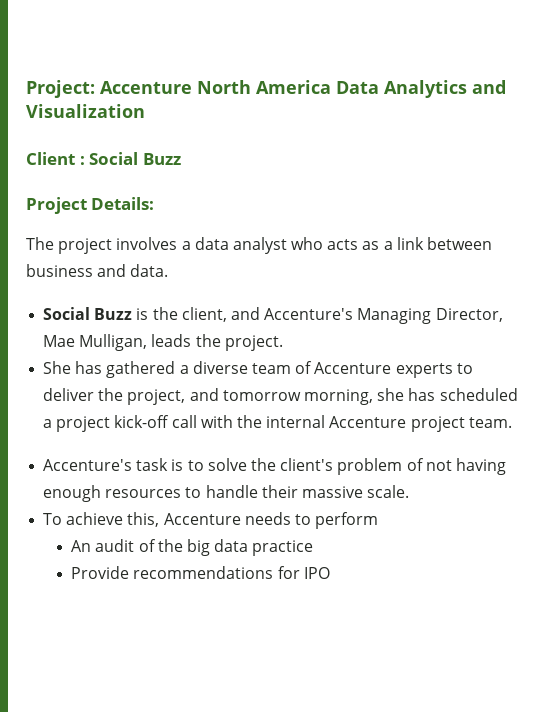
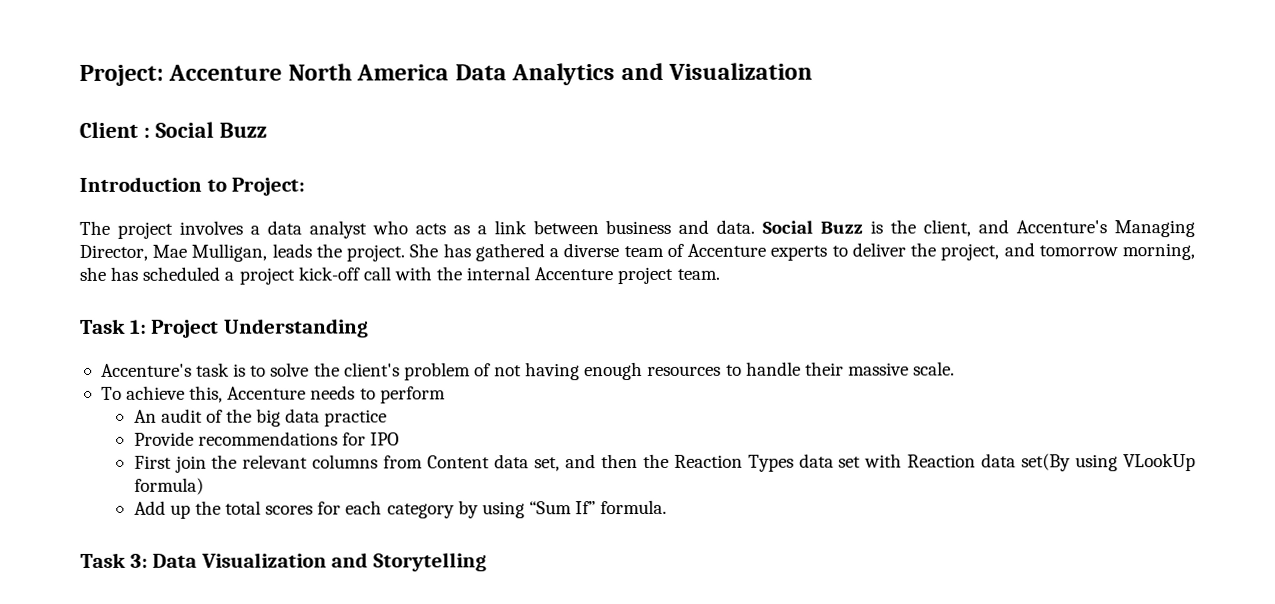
- Project Details:
+ Introduction to Project:
- The project involves a data analyst who acts as a link between business and data.
- Social Buzz is the client, and Accenture's Managing Director, Mae Mulligan, leads the project.
- She has gathered a diverse team of Accenture experts to deliver the project, and tomorrow morning, she has scheduled a project kick-off call with the internal Accenture project team.
+ The project involves a data analyst who acts as a link between business and data. Social Buzz is the client, and Accenture's Managing Director, Mae Mulligan, leads the project. She has gathered a diverse team of Accenture experts to deliver the project, and tomorrow morning, she has scheduled a project kick-off call with the internal Accenture project team.
+ Task 1: Project Understanding
+ First join the relevant columns from Content data set, and then the Reaction Types data set with Reaction data set(By using VLookUp formula)
+ Add up the total scores for each category by using “Sum If” formula.
+ Task 3: Data Visualization and Storytelling

